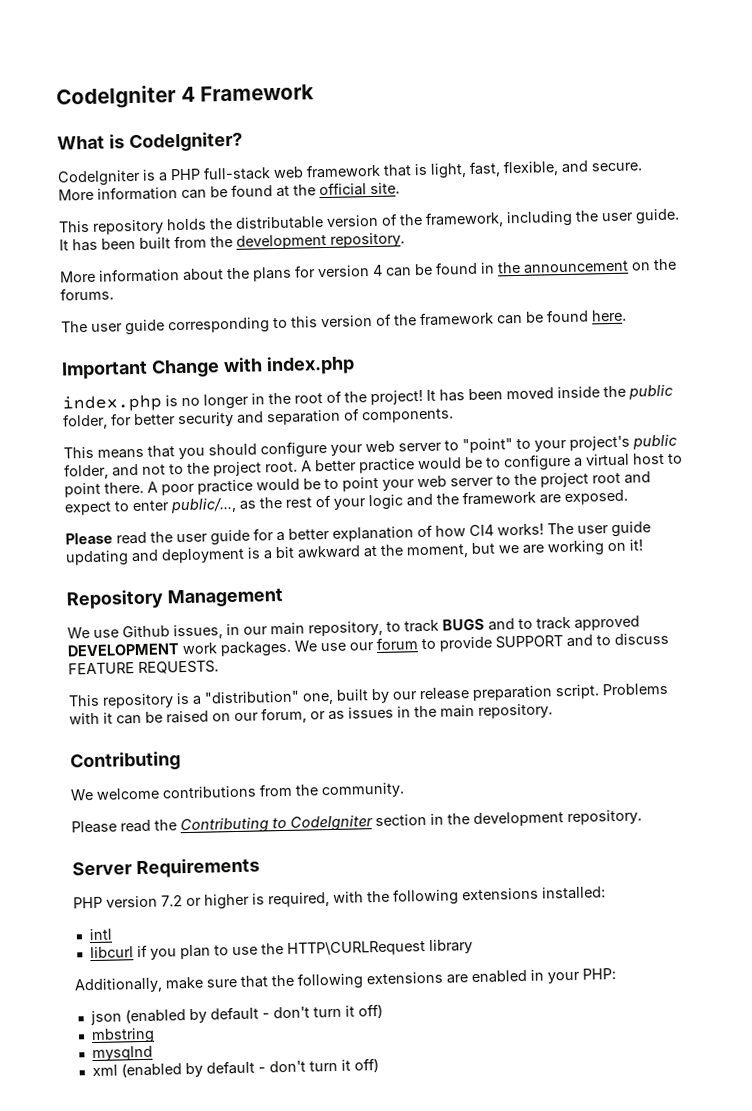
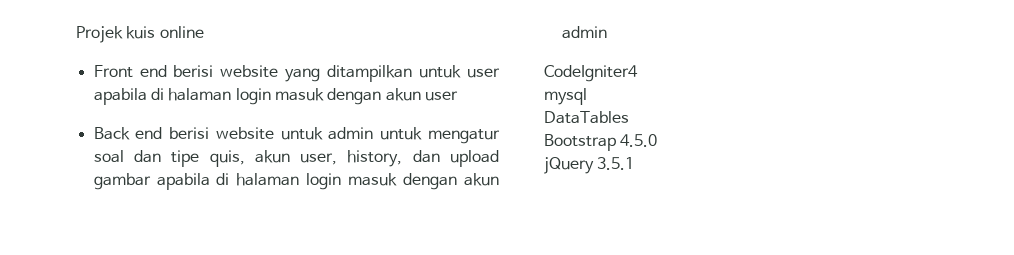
- CodeIgniter 4 Framework
- What is CodeIgniter?
- CodeIgniter is a PHP full-stack web framework that is light, fast, flexible, and secure. More information can be found at the official site.
- This repository holds the distributable version of the framework, including the user guide. It has been built from the development repository.
- More information about the plans for version 4 can be found in the announcement on the forums.
- The user guide corresponding to this version of the framework can be found here.
- Important Change with index.php
- index.php is no longer in the root of the project! It has been moved inside the public folder, for better security and separation of components.
- This means that you should configure your web server to "point" to your project's public folder, and not to the project root. A better practice would be to configure a virtual host to point there. A poor practice would be to point your web server to the project root and expect to enter public/..., as the rest of your logic and the framework are exposed.
- Please read the user guide for a better explanation of how CI4 works! The user guide updating and deployment is a bit awkward at the moment, but we are working on it!
- Repository Management
- We use Github issues, in our main repository, to track BUGS and to track approved DEVELOPMENT work packages. We use our forum to provide SUPPORT and to discuss FEATURE REQUESTS.
- This repository is a "distribution" one, built by our release preparation script. Problems with it can be raised on our forum, or as issues in the main repository.
- Contributing
- We welcome contributions from the community.
- Please read the Contributing to CodeIgniter section in the development repository.
- Server Requirements
- PHP version 7.2 or higher is required, with the following extensions installed:
- intl
- libcurl if you plan to use the HTTP\CURLRequest library
- Additionally, make sure that the following extensions are enabled in your PHP:
- json (enabled by default - don't turn it off)
- mbstring
- mysqlnd
- xml (enabled by default - don't turn it off)
+ Projek kuis online
+ Front end berisi website yang ditampilkan untuk user apabila di halaman login masuk dengan akun user
+ Back end berisi website untuk admin untuk mengatur soal dan tipe quis, akun user, history, dan upload gambar apabila di halaman login masuk dengan akun admin
+ CodeIgniter4
+ mysql
+ DataTables
+ Bootstrap 4.5.0
+ jQuery 3.5.1

